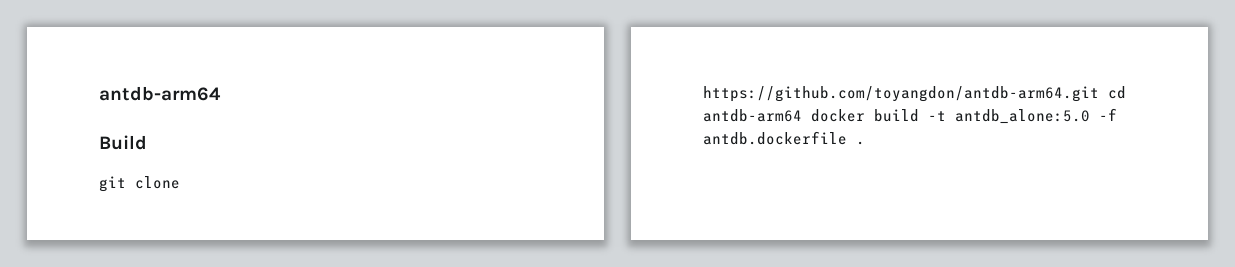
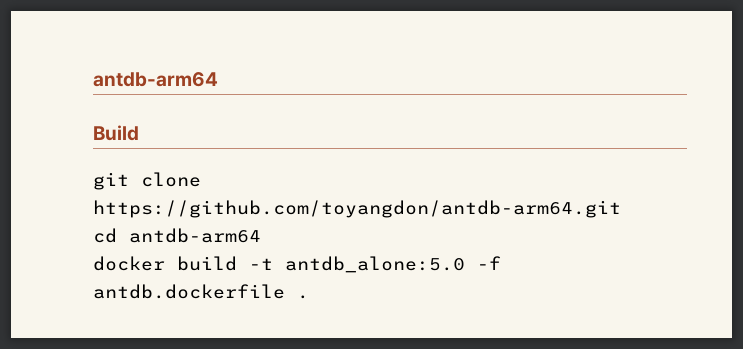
- git clone https://github.com/toyangdon/antdb-arm64.git cd antdb-arm64 docker build -t antdb_alone:5.0 -f antdb.dockerfile .
+ git clone https://github.com/toyangdon/antdb-arm64.git
+ cd antdb-arm64
+ docker build -t antdb_alone:5.0 -f antdb.dockerfile .

